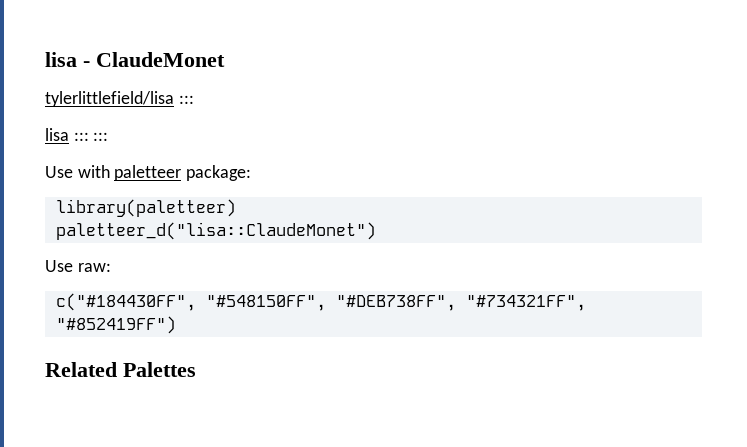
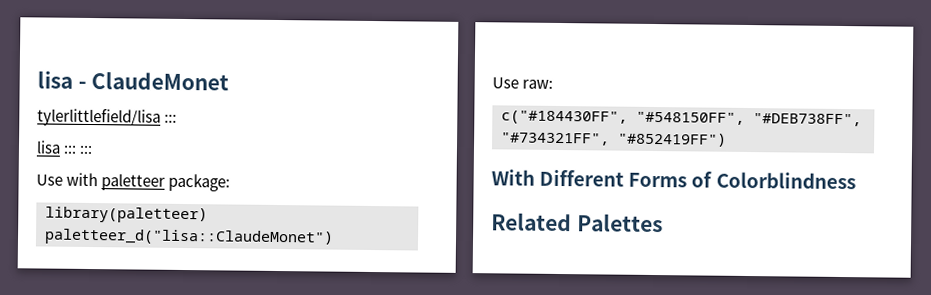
+ With Different Forms of Colorblindness

